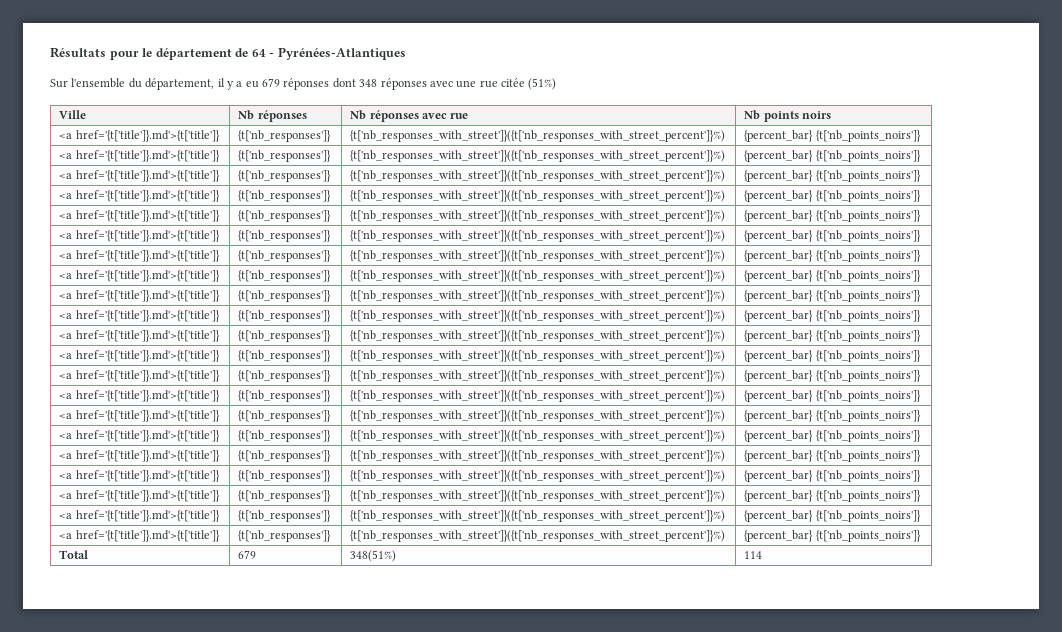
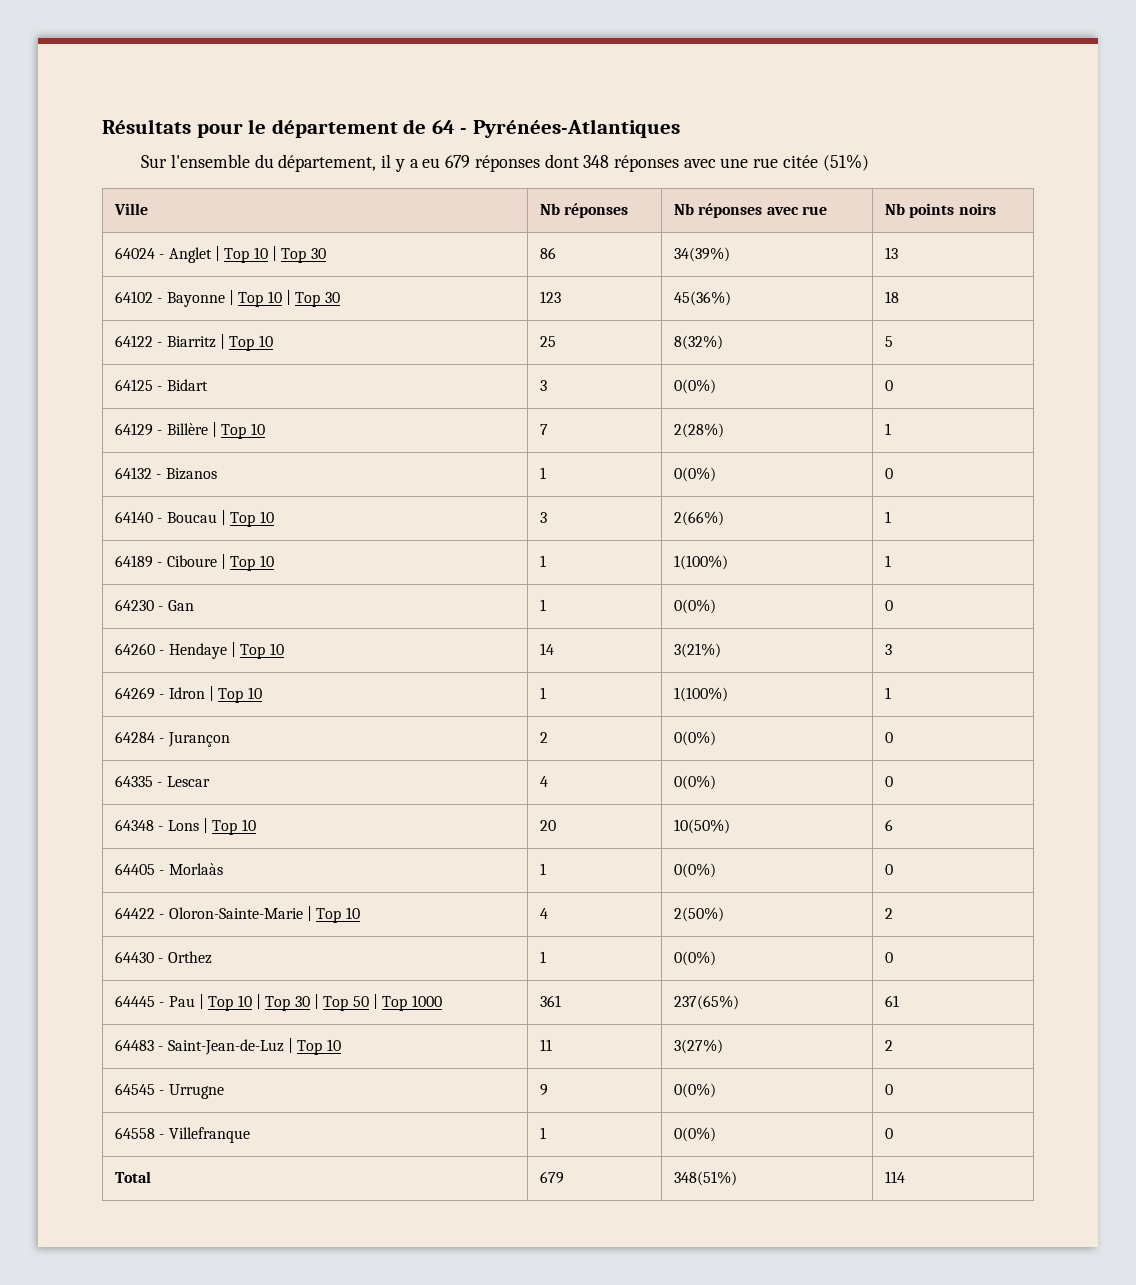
  Ville | Nb réponses | Nb réponses avec rue | Nb points noirs
- <a href='{t['title']}.md'>{t['title']} | {t['nb_responses']} | {t['nb_responses_with_street']}({t['nb_responses_with_street_percent']}%) | {percent_bar} {t['nb_points_noirs']}
- <a href='{t['title']}.md'>{t['title']} | {t['nb_responses']} | {t['nb_responses_with_street']}({t['nb_responses_with_street_percent']}%) | {percent_bar} {t['nb_points_noirs']}
- <a href='{t['title']}.md'>{t['title']} | {t['nb_responses']} | {t['nb_responses_with_street']}({t['nb_responses_with_street_percent']}%) | {percent_bar} {t['nb_points_noirs']}
- <a href='{t['title']}.md'>{t['title']} | {t['nb_responses']} | {t['nb_responses_with_street']}({t['nb_responses_with_street_percent']}%) | {percent_bar} {t['nb_points_noirs']}
- <a href='{t['title']}.md'>{t['title']} | {t['nb_responses']} | {t['nb_responses_with_street']}({t['nb_responses_with_street_percent']}%) | {percent_bar} {t['nb_points_noirs']}
- <a href='{t['title']}.md'>{t['title']} | {t['nb_responses']} | {t['nb_responses_with_street']}({t['nb_responses_with_street_percent']}%) | {percent_bar} {t['nb_points_noirs']}
- <a href='{t['title']}.md'>{t['title']} | {t['nb_responses']} | {t['nb_responses_with_street']}({t['nb_responses_with_street_percent']}%) | {percent_bar} {t['nb_points_noirs']}
- <a href='{t['title']}.md'>{t['title']} | {t['nb_responses']} | {t['nb_responses_with_street']}({t['nb_responses_with_street_percent']}%) | {percent_bar} {t['nb_points_noirs']}
- <a href='{t['title']}.md'>{t['title']} | {t['nb_responses']} | {t['nb_responses_with_street']}({t['nb_responses_with_street_percent']}%) | {percent_bar} {t['nb_points_noirs']}
- <a href='{t['title']}.md'>{t['title']} | {t['nb_responses']} | {t['nb_responses_with_street']}({t['nb_responses_with_street_percent']}%) | {percent_bar} {t['nb_points_noirs']}
- <a href='{t['title']}.md'>{t['title']} | {t['nb_responses']} | {t['nb_responses_with_street']}({t['nb_responses_with_street_percent']}%) | {percent_bar} {t['nb_points_noirs']}
- <a href='{t['title']}.md'>{t['title']} | {t['nb_responses']} | {t['nb_responses_with_street']}({t['nb_responses_with_street_percent']}%) | {percent_bar} {t['nb_points_noirs']}
- <a href='{t['title']}.md'>{t['title']} | {t['nb_responses']} | {t['nb_responses_with_street']}({t['nb_responses_with_street_percent']}%) | {percent_bar} {t['nb_points_noirs']}
- <a href='{t['title']}.md'>{t['title']} | {t['nb_responses']} | {t['nb_responses_with_street']}({t['nb_responses_with_street_percent']}%) | {percent_bar} {t['nb_points_noirs']}
- <a href='{t['title']}.md'>{t['title']} | {t['nb_responses']} | {t['nb_responses_with_street']}({t['nb_responses_with_street_percent']}%) | {percent_bar} {t['nb_points_noirs']}
- <a href='{t['title']}.md'>{t['title']} | {t['nb_responses']} | {t['nb_responses_with_street']}({t['nb_responses_with_street_percent']}%) | {percent_bar} {t['nb_points_noirs']}
- <a href='{t['title']}.md'>{t['title']} | {t['nb_responses']} | {t['nb_responses_with_street']}({t['nb_responses_with_street_percent']}%) | {percent_bar} {t['nb_points_noirs']}
- <a href='{t['title']}.md'>{t['title']} | {t['nb_responses']} | {t['nb_responses_with_street']}({t['nb_responses_with_street_percent']}%) | {percent_bar} {t['nb_points_noirs']}
- <a href='{t['title']}.md'>{t['title']} | {t['nb_responses']} | {t['nb_responses_with_street']}({t['nb_responses_with_street_percent']}%) | {percent_bar} {t['nb_points_noirs']}
- <a href='{t['title']}.md'>{t['title']} | {t['nb_responses']} | {t['nb_responses_with_street']}({t['nb_responses_with_street_percent']}%) | {percent_bar} {t['nb_points_noirs']}
- <a href='{t['title']}.md'>{t['title']} | {t['nb_responses']} | {t['nb_responses_with_street']}({t['nb_responses_with_street_percent']}%) | {percent_bar} {t['nb_points_noirs']}
+ 64024 - Anglet | Top 10 | Top 30 | 86 | 34(39%) | 13
+ 64102 - Bayonne | Top 10 | Top 30 | 123 | 45(36%) | 18
+ 64122 - Biarritz | Top 10 | 25 | 8(32%) | 5
+ 64125 - Bidart | 3 | 0(0%) | 0
+ 64129 - Billère | Top 10 | 7 | 2(28%) | 1
+ 64132 - Bizanos | 1 | 0(0%) | 0
+ 64140 - Boucau | Top 10 | 3 | 2(66%) | 1
+ 64189 - Ciboure | Top 10 | 1 | 1(100%) | 1
+ 64230 - Gan | 1 | 0(0%) | 0
+ 64260 - Hendaye | Top 10 | 14 | 3(21%) | 3
+ 64269 - Idron | Top 10 | 1 | 1(100%) | 1
+ 64284 - Jurançon | 2 | 0(0%) | 0
+ 64335 - Lescar | 4 | 0(0%) | 0
+ 64348 - Lons | Top 10 | 20 | 10(50%) | 6
+ 64405 - Morlaàs | 1 | 0(0%) | 0
+ 64422 - Oloron-Sainte-Marie | Top 10 | 4 | 2(50%) | 2
+ 64430 - Orthez | 1 | 0(0%) | 0
+ 64445 - Pau | Top 10 | Top 30 | Top 50 | Top 1000 | 361 | 237(65%) | 61
+ 64483 - Saint-Jean-de-Luz | Top 10 | 11 | 3(27%) | 2
+ 64545 - Urrugne | 9 | 0(0%) | 0
+ 64558 - Villefranque | 1 | 0(0%) | 0

